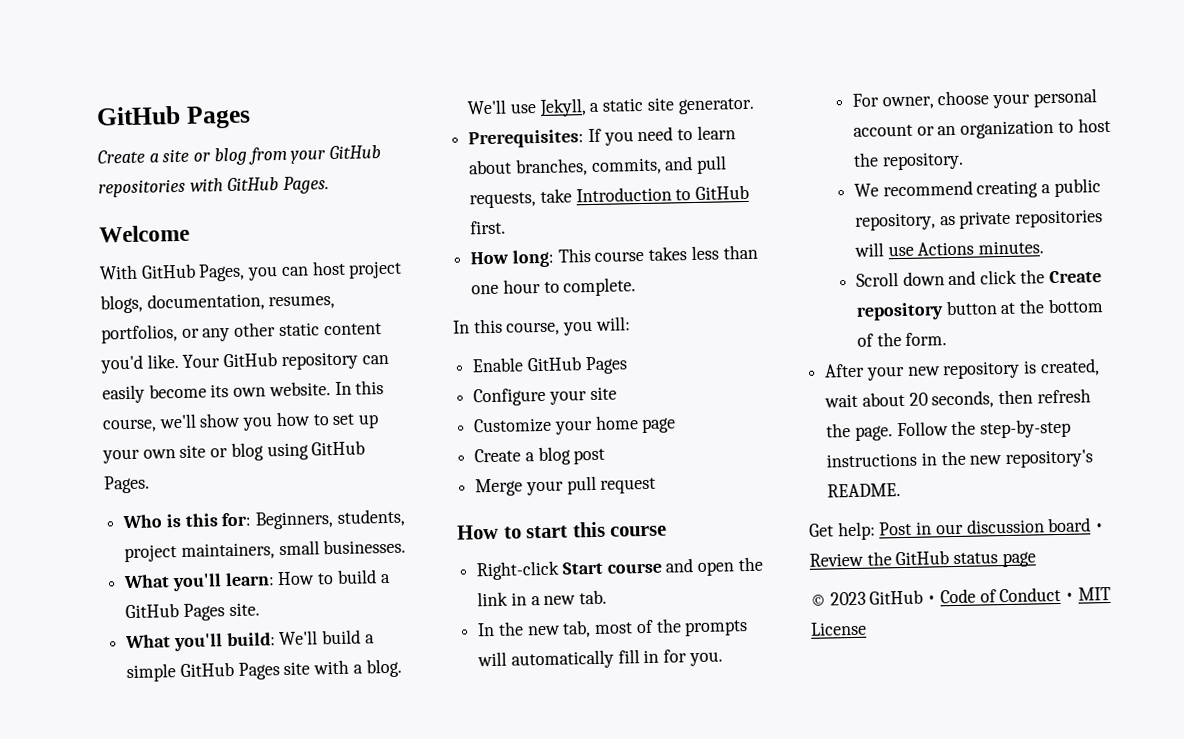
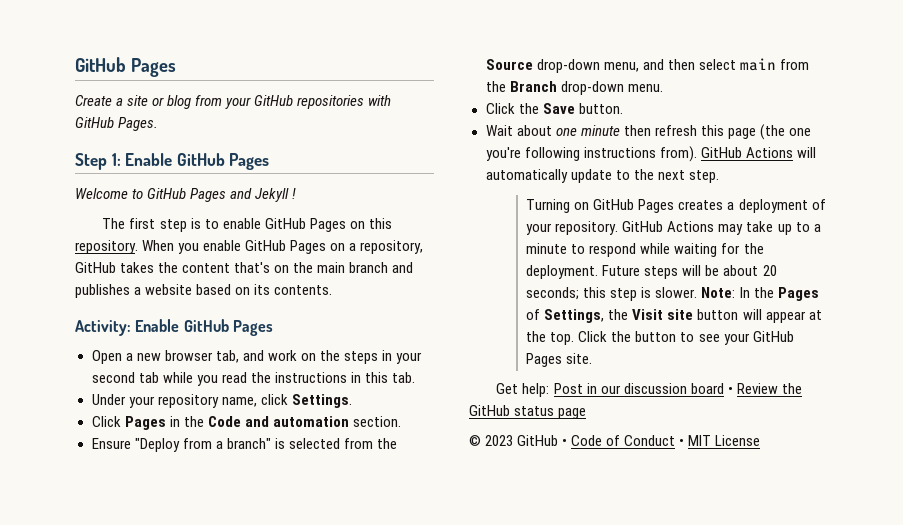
- Welcome
- With GitHub Pages, you can host project blogs, documentation, resumes, portfolios, or any other static content you'd like. Your GitHub repository can easily become its own website. In this course, we'll show you how to set up your own site or blog using GitHub Pages.
- Who is this for: Beginners, students, project maintainers, small businesses.
- What you'll learn: How to build a GitHub Pages site.
- What you'll build: We'll build a simple GitHub Pages site with a blog. We'll use Jekyll, a static site generator.
- Prerequisites: If you need to learn about branches, commits, and pull requests, take Introduction to GitHub first.
- How long: This course takes less than one hour to complete.
- In this course, you will:
- Enable GitHub Pages
- Configure your site
- Customize your home page
- Create a blog post
- Merge your pull request
- How to start this course
- Right-click Start course and open the link in a new tab.
- In the new tab, most of the prompts will automatically fill in for you.
- For owner, choose your personal account or an organization to host the repository.
- We recommend creating a public repository, as private repositories will use Actions minutes.
- Scroll down and click the Create repository button at the bottom of the form.
- After your new repository is created, wait about 20 seconds, then refresh the page. Follow the step-by-step instructions in the new repository's README.
+ Step 1: Enable GitHub Pages
+ Welcome to GitHub Pages and Jekyll !
+ The first step is to enable GitHub Pages on this repository. When you enable GitHub Pages on a repository, GitHub takes the content that's on the main branch and publishes a website based on its contents.
+ Activity: Enable GitHub Pages
+ Open a new browser tab, and work on the steps in your second tab while you read the instructions in this tab.
+ Under your repository name, click Settings.
+ Click Pages in the Code and automation section.
+ Ensure "Deploy from a branch" is selected from the Source drop-down menu, and then select main from the Branch drop-down menu.
+ Click the Save button.
+ Wait about one minute then refresh this page (the one you're following instructions from). GitHub Actions will automatically update to the next step.
+ Turning on GitHub Pages creates a deployment of your repository. GitHub Actions may take up to a minute to respond while waiting for the deployment. Future steps will be about 20 seconds; this step is slower. Note: In the Pages of Settings, the Visit site button will appear at the top. Click the button to see your GitHub Pages site.

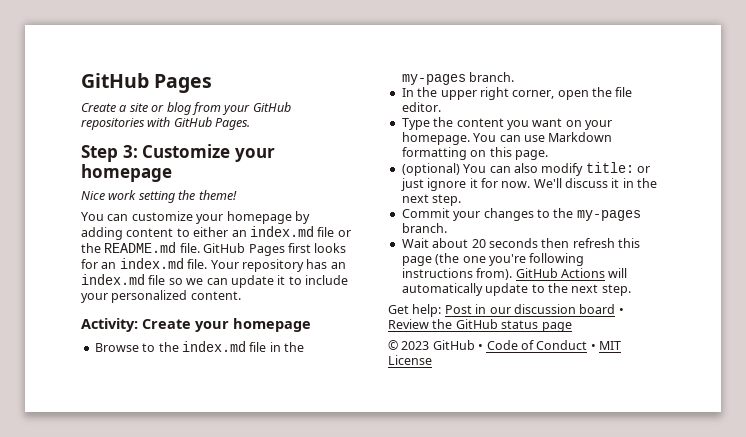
- Step 1: Enable GitHub Pages
- Welcome to GitHub Pages and Jekyll !
- The first step is to enable GitHub Pages on this repository. When you enable GitHub Pages on a repository, GitHub takes the content that's on the main branch and publishes a website based on its contents.
- Activity: Enable GitHub Pages
- Open a new browser tab, and work on the steps in your second tab while you read the instructions in this tab.
- Under your repository name, click Settings.
- Click Pages in the Code and automation section.
- Ensure "Deploy from a branch" is selected from the Source drop-down menu, and then select main from the Branch drop-down menu.
- Click the Save button.
+ Step 3: Customize your homepage
+ Nice work setting the theme!
+ You can customize your homepage by adding content to either an index.md file or the README.md file. GitHub Pages first looks for an index.md file. Your repository has an index.md file so we can update it to include your personalized content.
+ Activity: Create your homepage
+ Browse to the index.md file in the my-pages branch.
+ In the upper right corner, open the file editor.
+ Type the content you want on your homepage. You can use Markdown formatting on this page.
+ (optional) You can also modify title: or just ignore it for now. We'll discuss it in the next step.
+ Commit your changes to the my-pages branch.
- Wait about one minute then refresh this page (the one you're following instructions from).
+ Wait about 20 seconds then refresh this page (the one you're following instructions from).
- Turning on GitHub Pages creates a deployment of your repository. GitHub Actions may take up to a minute to respond while waiting for the deployment. Future steps will be about 20 seconds; this step is slower. Note: In the Pages of Settings, the Visit site button will appear at the top. Click the button to see your GitHub Pages site.

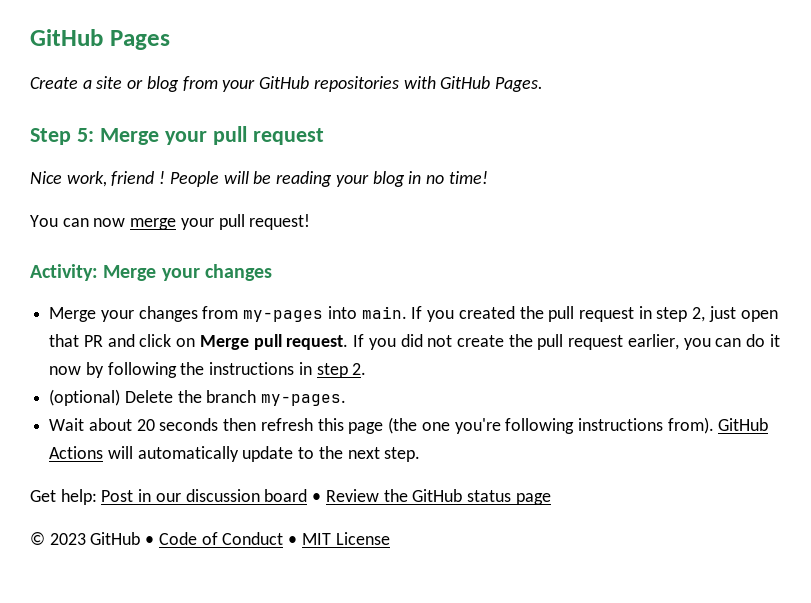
- Step 3: Customize your homepage
- Nice work setting the theme!
- You can customize your homepage by adding content to either an index.md file or the README.md file. GitHub Pages first looks for an index.md file. Your repository has an index.md file so we can update it to include your personalized content.
- Activity: Create your homepage
- Browse to the index.md file in the my-pages branch.
- In the upper right corner, open the file editor.
- Type the content you want on your homepage. You can use Markdown formatting on this page.
- (optional) You can also modify title: or just ignore it for now. We'll discuss it in the next step.
- Commit your changes to the my-pages branch.
+ Step 5: Merge your pull request
+ Nice work, friend ! People will be reading your blog in no time!
+ You can now merge your pull request!
+ Activity: Merge your changes
+ Merge your changes from my-pages into main. If you created the pull request in step 2, just open that PR and click on Merge pull request. If you did not create the pull request earlier, you can do it now by following the instructions in step 2.
+ (optional) Delete the branch my-pages.

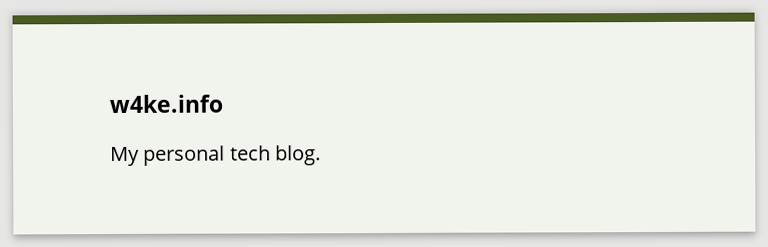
- GitHub Pages
- Create a site or blog from your GitHub repositories with GitHub Pages.
- Step 5: Merge your pull request
- Nice work, friend ! People will be reading your blog in no time!
- You can now merge your pull request!
- Activity: Merge your changes
- Merge your changes from my-pages into main. If you created the pull request in step 2, just open that PR and click on Merge pull request. If you did not create the pull request earlier, you can do it now by following the instructions in step 2.
- (optional) Delete the branch my-pages.
- Wait about 20 seconds then refresh this page (the one you're following instructions from). GitHub Actions will automatically update to the next step.
- Get help: Post in our discussion board • Review the GitHub status page
- © 2023 GitHub • Code of Conduct • MIT License
+ w4ke.info
+ My personal tech blog.

